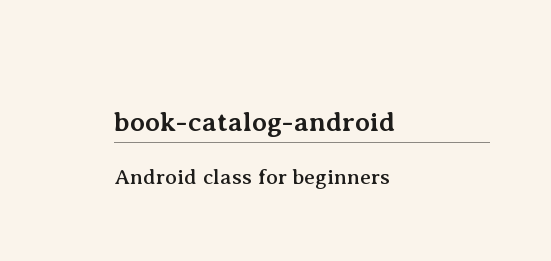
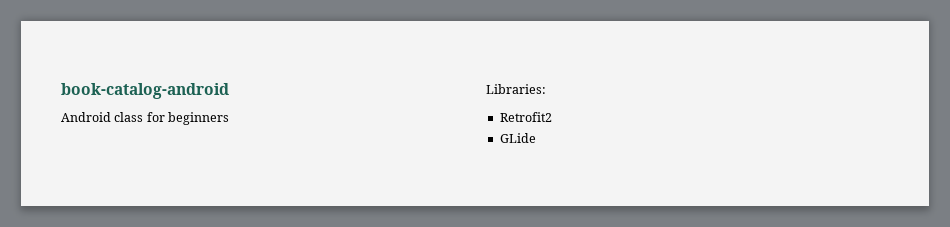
+ Libraries:
+ Retrofit2
+ GLide

